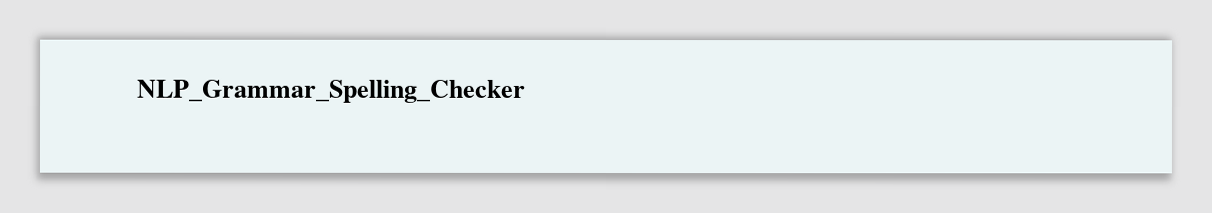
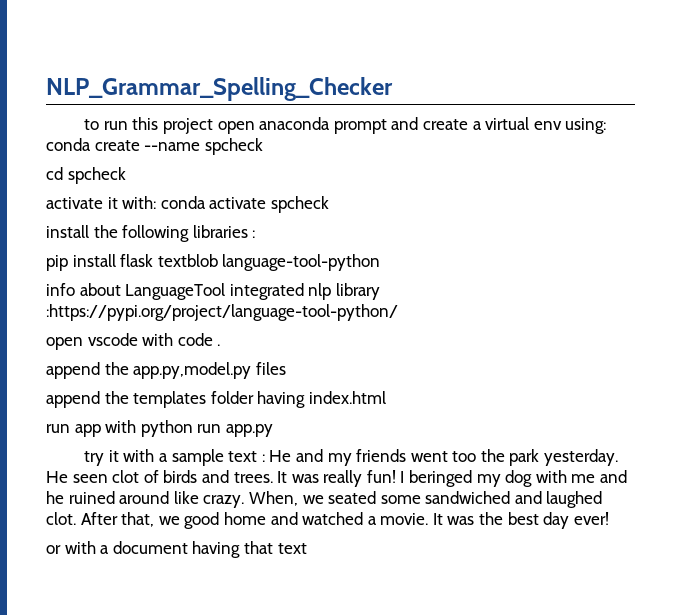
+ to run this project open anaconda prompt and create a virtual env using: conda create --name spcheck
+ cd spcheck
+ activate it with: conda activate spcheck
+ install the following libraries :
+ pip install flask textblob language-tool-python
+ info about LanguageTool integrated nlp library :https://pypi.org/project/language-tool-python/
+ open vscode with code .
+ append the app.py,model.py files
+ append the templates folder having index.html
+ run app with python run app.py
+ try it with a sample text : He and my friends went too the park yesterday. He seen clot of birds and trees. It was really fun! I beringed my dog with me and he ruined around like crazy. When, we seated some sandwiched and laughed clot. After that, we good home and watched a movie. It was the best day ever!
+ or with a document having that text

